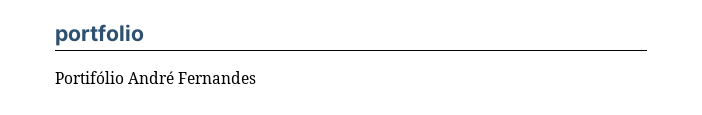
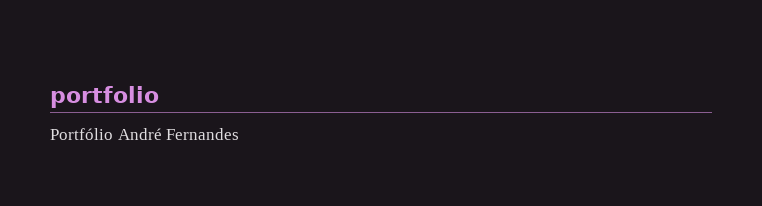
- Portifólio André Fernandes
+ Portfólio André Fernandes

